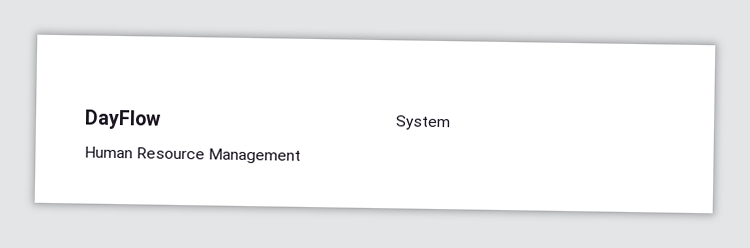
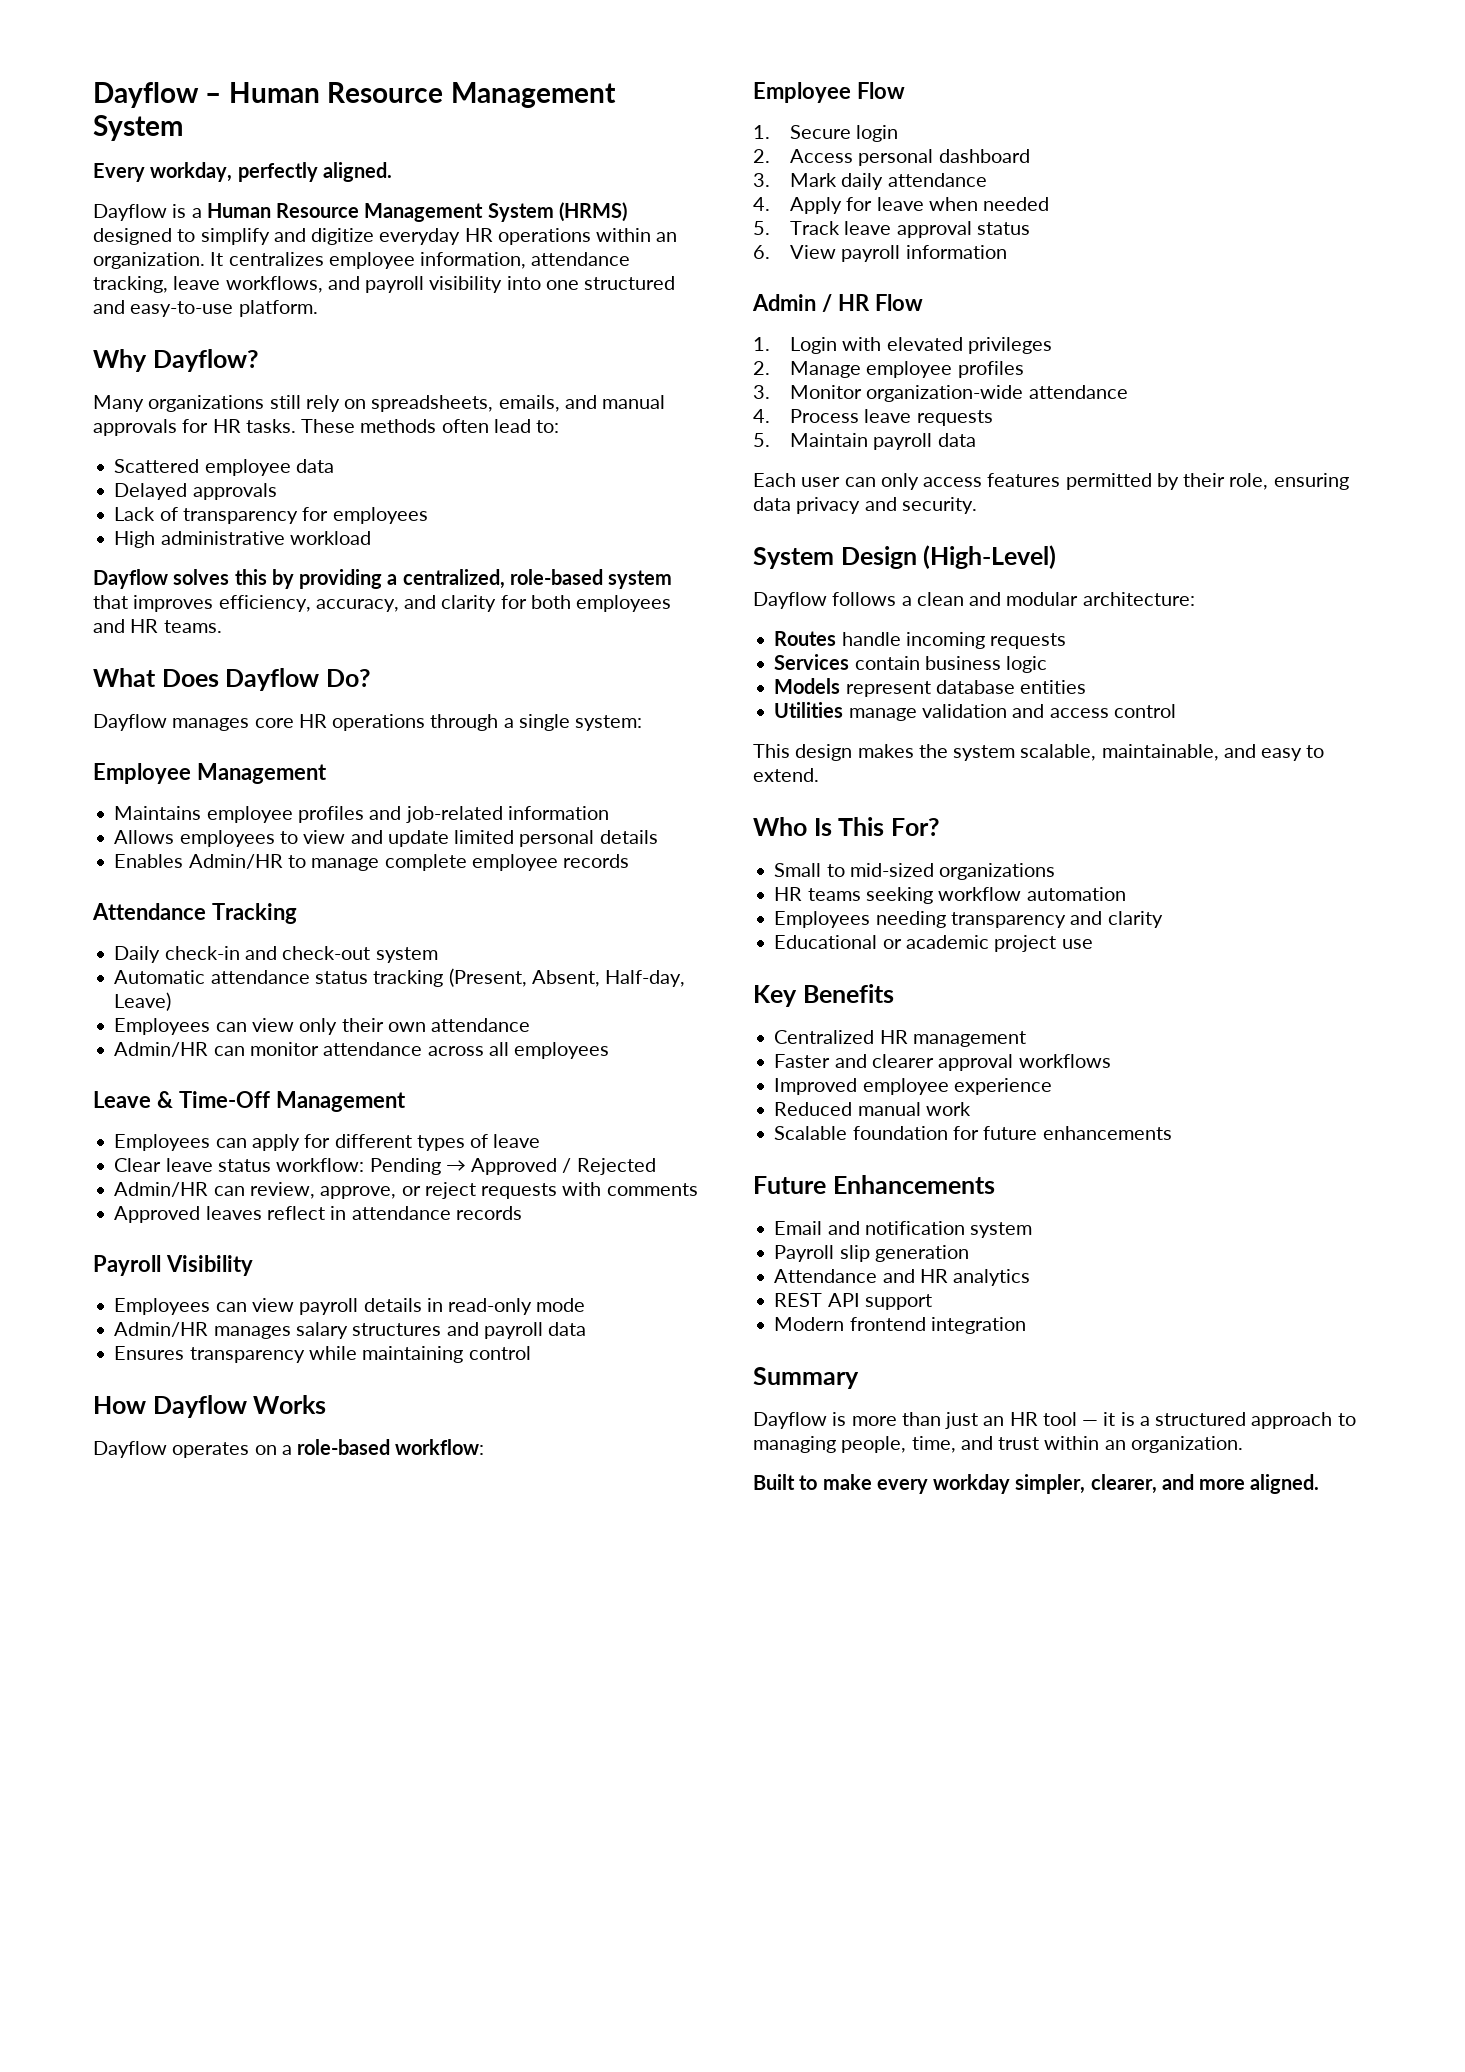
- DayFlow
- Human Resource Management System
+ Dayflow – Human Resource Management System
+ Every workday, perfectly aligned.
+ Dayflow is a Human Resource Management System (HRMS) designed to simplify and digitize everyday HR operations within an organization. It centralizes employee information, attendance tracking, leave workflows, and payroll visibility into one structured and easy-to-use platform.
+ Why Dayflow?
+ Many organizations still rely on spreadsheets, emails, and manual approvals for HR tasks. These methods often lead to:
+ Scattered employee data
+ Delayed approvals
+ Lack of transparency for employees
+ High administrative workload
+ Dayflow solves this by providing a centralized, role-based system that improves efficiency, accuracy, and clarity for both employees and HR teams.
+ What Does Dayflow Do?
+ Dayflow manages core HR operations through a single system:
+ Employee Management
+ Maintains employee profiles and job-related information
+ Allows employees to view and update limited personal details
+ Enables Admin/HR to manage complete employee records
+ Attendance Tracking
+ Daily check-in and check-out system
+ Automatic attendance status tracking (Present, Absent, Half-day, Leave)
+ Employees can view only their own attendance
+ Admin/HR can monitor attendance across all employees
+ Leave & Time-Off Management
+ Employees can apply for different types of leave
+ Clear leave status workflow: Pending → Approved / Rejected
+ Admin/HR can review, approve, or reject requests with comments
+ Approved leaves reflect in attendance records
+ Payroll Visibility
+ Employees can view payroll details in read-only mode
+ Admin/HR manages salary structures and payroll data
+ Ensures transparency while maintaining control
+ How Dayflow Works
+ Dayflow operates on a role-based workflow:
+ Employee Flow
+ 1. Secure login
+ 2. Access personal dashboard
+ 3. Mark daily attendance
+ 4. Apply for leave when needed
+ 5. Track leave approval status
+ 6. View payroll information
+ Admin / HR Flow
+ 1. Login with elevated privileges
+ 2. Manage employee profiles
+ 3. Monitor organization-wide attendance
+ 4. Process leave requests
+ 5. Maintain payroll data
+ Each user can only access features permitted by their role, ensuring data privacy and security.
+ System Design (High-Level)
+ Dayflow follows a clean and modular architecture:
+ Routes handle incoming requests
+ Services contain business logic
+ Models represent database entities
+ Utilities manage validation and access control
+ This design makes the system scalable, maintainable, and easy to extend.
+ Who Is This For?
+ Small to mid-sized organizations
+ HR teams seeking workflow automation
+ Employees needing transparency and clarity
+ Educational or academic project use
+ Key Benefits
+ Centralized HR management
+ Faster and clearer approval workflows
+ Improved employee experience
+ Reduced manual work
+ Scalable foundation for future enhancements
+ Future Enhancements
+ Email and notification system
+ Payroll slip generation
+ Attendance and HR analytics
+ REST API support
+ Modern frontend integration
+ Summary
+ Dayflow is more than just an HR tool — it is a structured approach to managing people, time, and trust within an organization.
+ Built to make every workday simpler, clearer, and more aligned.

